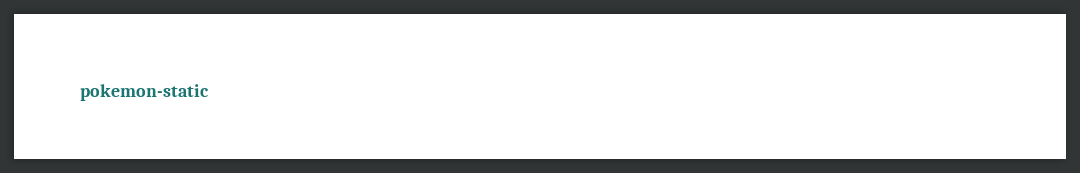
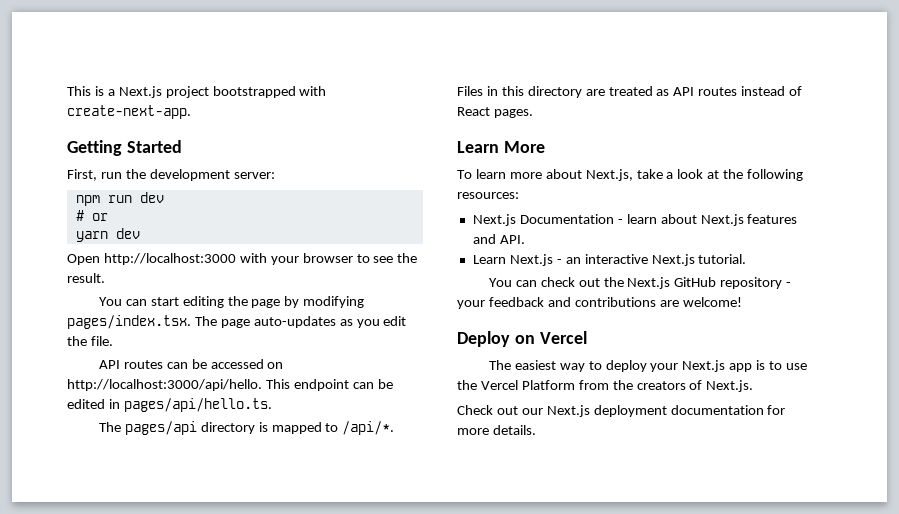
- pokemon-static
+ This is a Next.js project bootstrapped with create-next-app.
+ Getting Started
+ First, run the development server:
+ npm run dev
+ # or
+ yarn dev
+ Open http://localhost:3000 with your browser to see the result.
+ You can start editing the page by modifying pages/index.tsx. The page auto-updates as you edit the file.
+ API routes can be accessed on http://localhost:3000/api/hello. This endpoint can be edited in pages/api/hello.ts.
+ The pages/api directory is mapped to /api/*. Files in this directory are treated as API routes instead of React pages.
+ Learn More
+ To learn more about Next.js, take a look at the following resources:
+ Next.js Documentation - learn about Next.js features and API.
+ Learn Next.js - an interactive Next.js tutorial.
+ You can check out the Next.js GitHub repository - your feedback and contributions are welcome!
+ Deploy on Vercel
+ The easiest way to deploy your Next.js app is to use the Vercel Platform from the creators of Next.js.
+ Check out our Next.js deployment documentation for more details.

